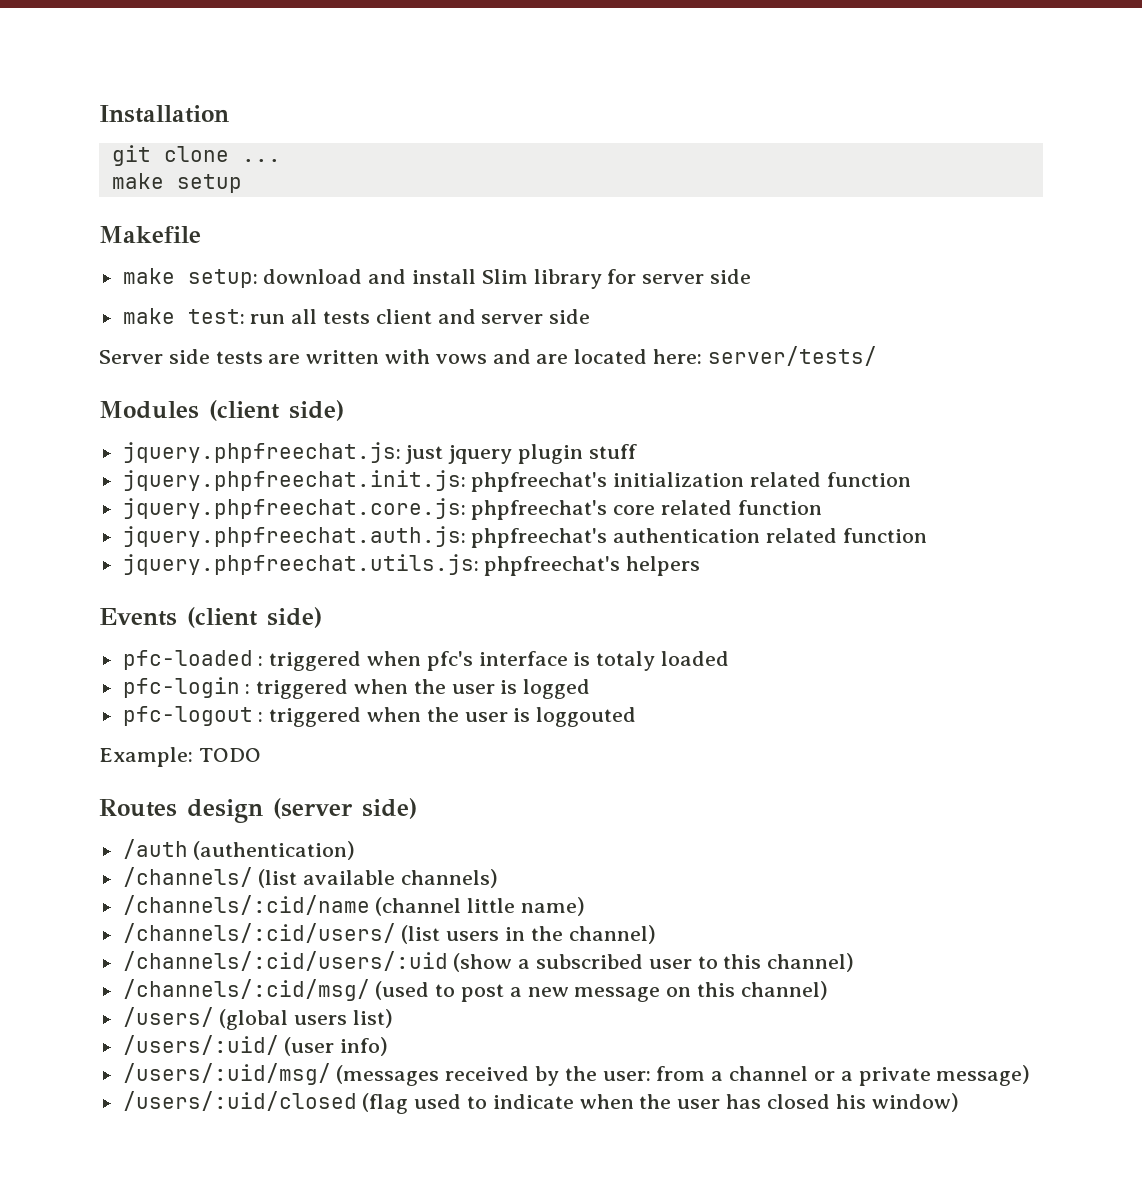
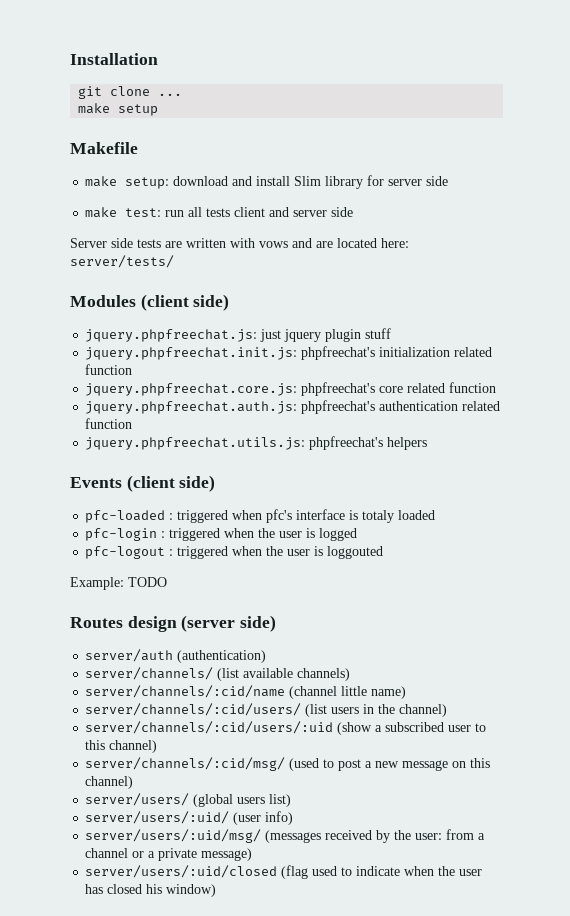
- /auth (authentication)
+ server/auth (authentication)
- /channels/ (list available channels)
+ server/channels/ (list available channels)
- /channels/:cid/name (channel little name)
+ server/channels/:cid/name (channel little name)
- /channels/:cid/users/ (list users in the channel)
+ server/channels/:cid/users/ (list users in the channel)
- /channels/:cid/users/:uid (show a subscribed user to this channel)
+ server/channels/:cid/users/:uid (show a subscribed user to this channel)
- /channels/:cid/msg/ (used to post a new message on this channel)
+ server/channels/:cid/msg/ (used to post a new message on this channel)
- /users/ (global users list)
+ server/users/ (global users list)
- /users/:uid/ (user info)
+ server/users/:uid/ (user info)
- /users/:uid/msg/ (messages received by the user: from a channel or a private message)
+ server/users/:uid/msg/ (messages received by the user: from a channel or a private message)
- /users/:uid/closed (flag used to indicate when the user has closed his window)
+ server/users/:uid/closed (flag used to indicate when the user has closed his window)

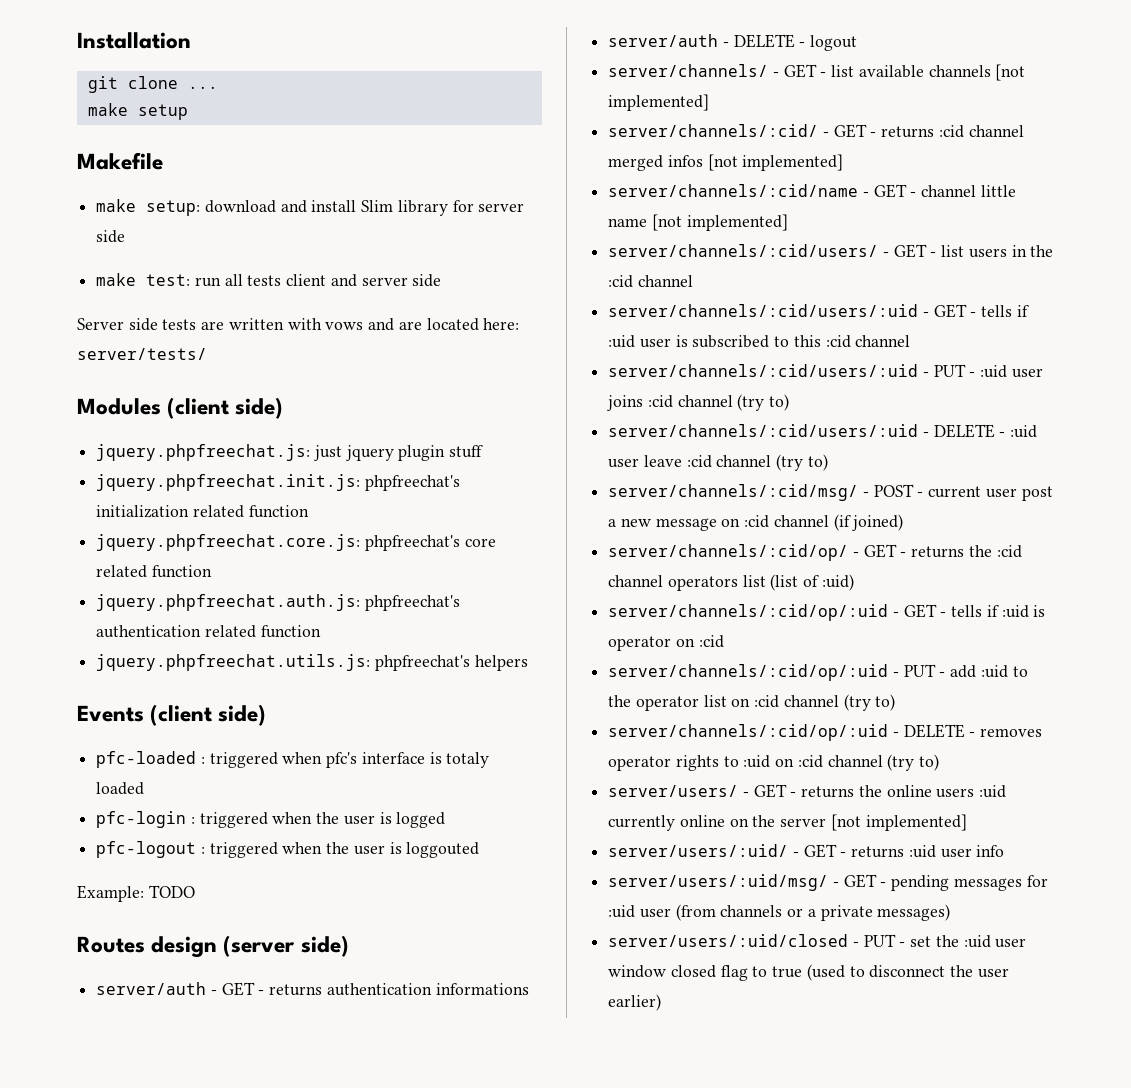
- server/auth (authentication)
- server/channels/ (list available channels)
- server/channels/:cid/name (channel little name)
- server/channels/:cid/users/ (list users in the channel)
- server/channels/:cid/users/:uid (show a subscribed user to this channel)
- server/channels/:cid/msg/ (used to post a new message on this channel)
- server/users/ (global users list)
- server/users/:uid/ (user info)
- server/users/:uid/msg/ (messages received by the user: from a channel or a private message)
+ server/auth - GET - returns authentication informations
+ server/auth - DELETE - logout
+ server/channels/ - GET - list available channels [not implemented]
+ server/channels/:cid/ - GET - returns :cid channel merged infos [not implemented]
+ server/channels/:cid/name - GET - channel little name [not implemented]
+ server/channels/:cid/users/ - GET - list users in the :cid channel
+ server/channels/:cid/users/:uid - GET - tells if :uid user is subscribed to this :cid channel
+ server/channels/:cid/users/:uid - PUT - :uid user joins :cid channel (try to)
+ server/channels/:cid/users/:uid - DELETE - :uid user leave :cid channel (try to)
+ server/channels/:cid/msg/ - POST - current user post a new message on :cid channel (if joined)
+ server/channels/:cid/op/ - GET - returns the :cid channel operators list (list of :uid)
+ server/channels/:cid/op/:uid - GET - tells if :uid is operator on :cid
+ server/channels/:cid/op/:uid - PUT - add :uid to the operator list on :cid channel (try to)
+ server/channels/:cid/op/:uid - DELETE - removes operator rights to :uid on :cid channel (try to)
+ server/users/ - GET - returns the online users :uid currently online on the server [not implemented]
+ server/users/:uid/ - GET - returns :uid user info
+ server/users/:uid/msg/ - GET - pending messages for :uid user (from channels or a private messages)
- server/users/:uid/closed (flag used to indicate when the user has closed his window)
+ server/users/:uid/closed - PUT - set the :uid user window closed flag to true (used to disconnect the user earlier)

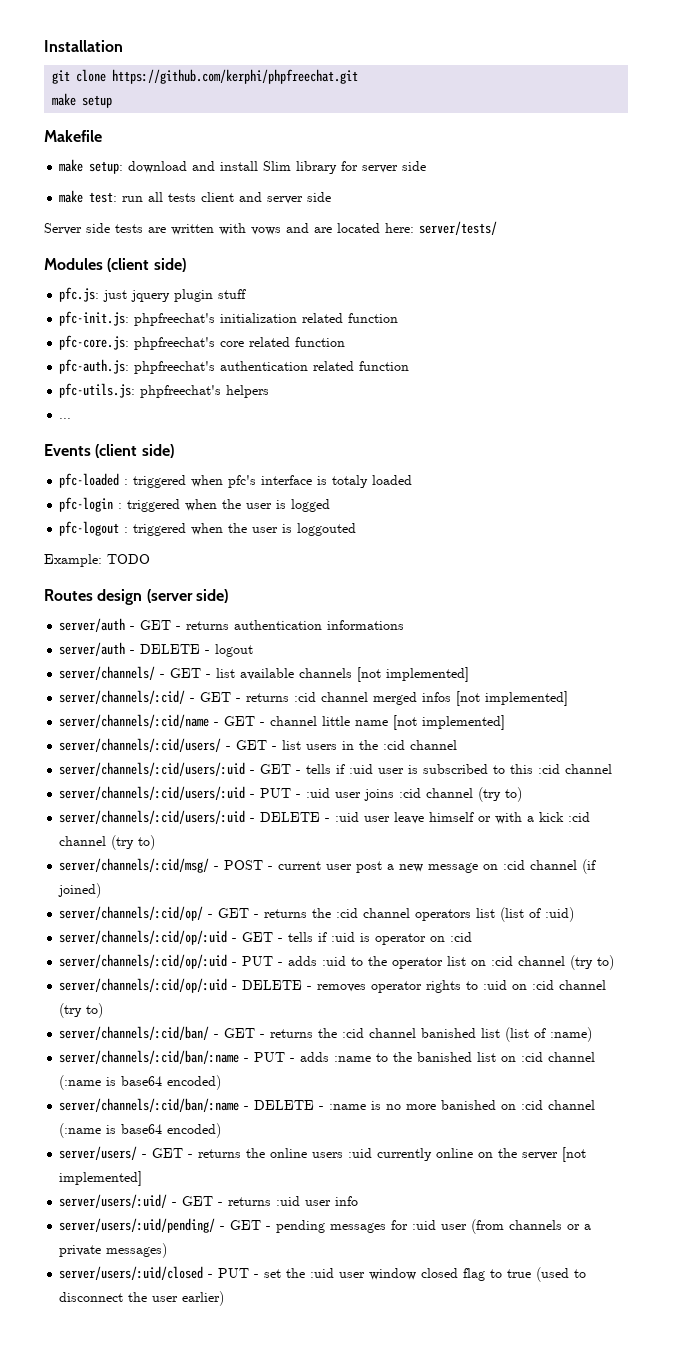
- git clone ...
+ git clone https://github.com/kerphi/phpfreechat.git
- jquery.phpfreechat.js: just jquery plugin stuff
+ pfc.js: just jquery plugin stuff
- jquery.phpfreechat.init.js: phpfreechat's initialization related function
+ pfc-init.js: phpfreechat's initialization related function
- jquery.phpfreechat.core.js: phpfreechat's core related function
+ pfc-core.js: phpfreechat's core related function
- jquery.phpfreechat.auth.js: phpfreechat's authentication related function
+ pfc-auth.js: phpfreechat's authentication related function
- jquery.phpfreechat.utils.js: phpfreechat's helpers
+ pfc-utils.js: phpfreechat's helpers
+ ...
- server/channels/:cid/users/:uid - DELETE - :uid user leave :cid channel (try to)
+ server/channels/:cid/users/:uid - DELETE - :uid user leave himself or with a kick :cid channel (try to)
- server/channels/:cid/op/:uid - PUT - add :uid to the operator list on :cid channel (try to)
+ server/channels/:cid/op/:uid - PUT - adds :uid to the operator list on :cid channel (try to)
+ server/channels/:cid/ban/ - GET - returns the :cid channel banished list (list of :name)
+ server/channels/:cid/ban/:name - PUT - adds :name to the banished list on :cid channel (:name is base64 encoded)
+ server/channels/:cid/ban/:name - DELETE - :name is no more banished on :cid channel (:name is base64 encoded)
- server/users/:uid/msg/ - GET - pending messages for :uid user (from channels or a private messages)
+ server/users/:uid/pending/ - GET - pending messages for :uid user (from channels or a private messages)

